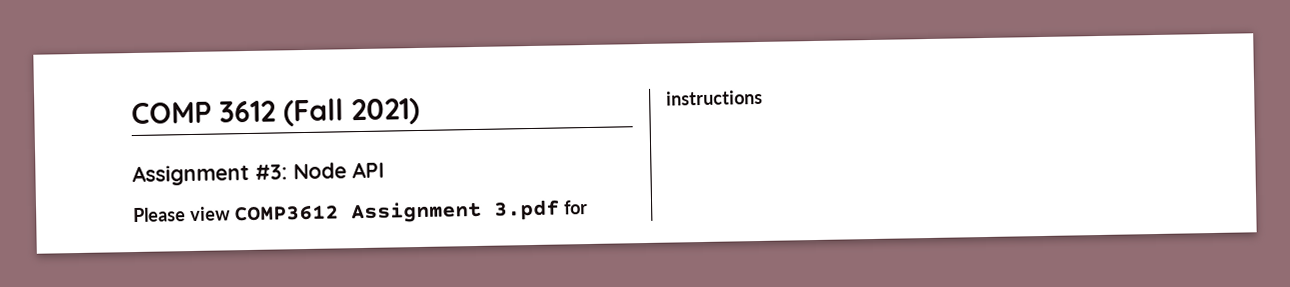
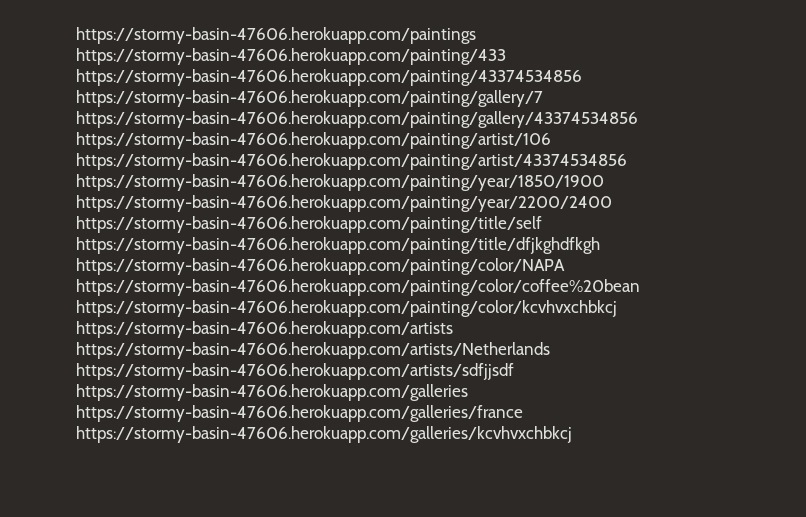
- COMP 3612 (Fall 2021)
- Assignment #3: Node API
- Please view COMP3612 Assignment 3.pdf for instructions
+ https://stormy-basin-47606.herokuapp.com/paintings https://stormy-basin-47606.herokuapp.com/painting/433 https://stormy-basin-47606.herokuapp.com/painting/43374534856 https://stormy-basin-47606.herokuapp.com/painting/gallery/7 https://stormy-basin-47606.herokuapp.com/painting/gallery/43374534856 https://stormy-basin-47606.herokuapp.com/painting/artist/106 https://stormy-basin-47606.herokuapp.com/painting/artist/43374534856 https://stormy-basin-47606.herokuapp.com/painting/year/1850/1900 https://stormy-basin-47606.herokuapp.com/painting/year/2200/2400 https://stormy-basin-47606.herokuapp.com/painting/title/self https://stormy-basin-47606.herokuapp.com/painting/title/dfjkghdfkgh https://stormy-basin-47606.herokuapp.com/painting/color/NAPA https://stormy-basin-47606.herokuapp.com/painting/color/coffee%20bean https://stormy-basin-47606.herokuapp.com/painting/color/kcvhvxchbkcj https://stormy-basin-47606.herokuapp.com/artists https://stormy-basin-47606.herokuapp.com/artists/Netherlands https://stormy-basin-47606.herokuapp.com/artists/sdfjjsdf https://stormy-basin-47606.herokuapp.com/galleries https://stormy-basin-47606.herokuapp.com/galleries/france https://stormy-basin-47606.herokuapp.com/galleries/kcvhvxchbkcj

